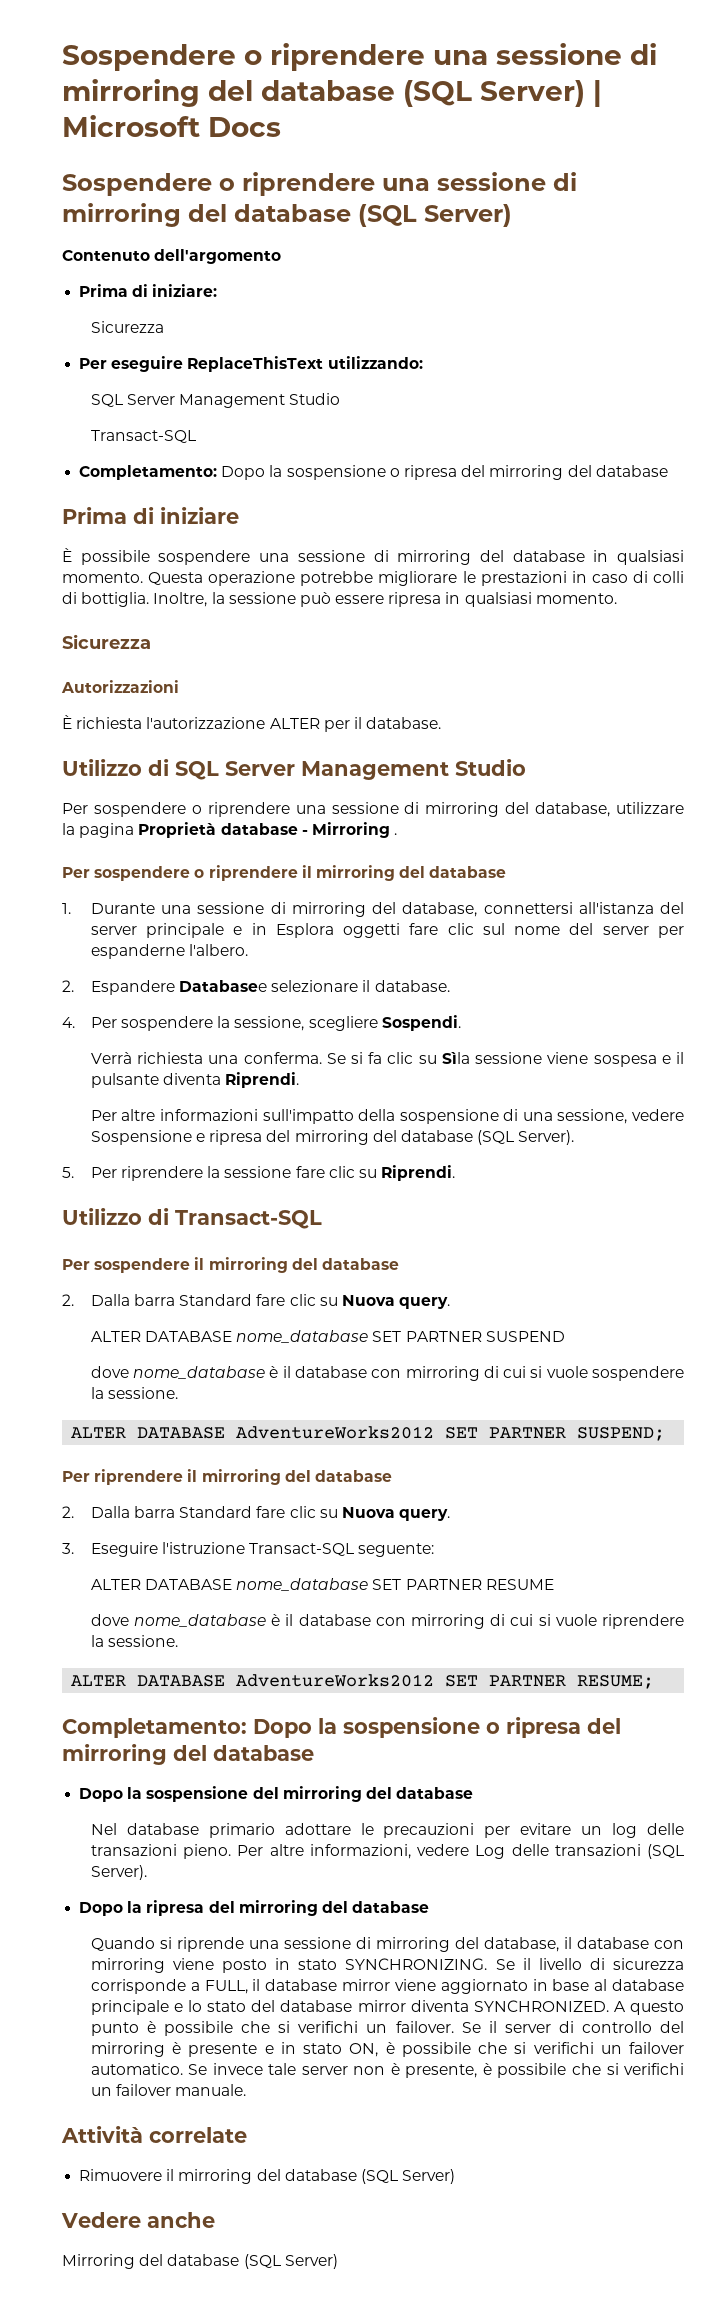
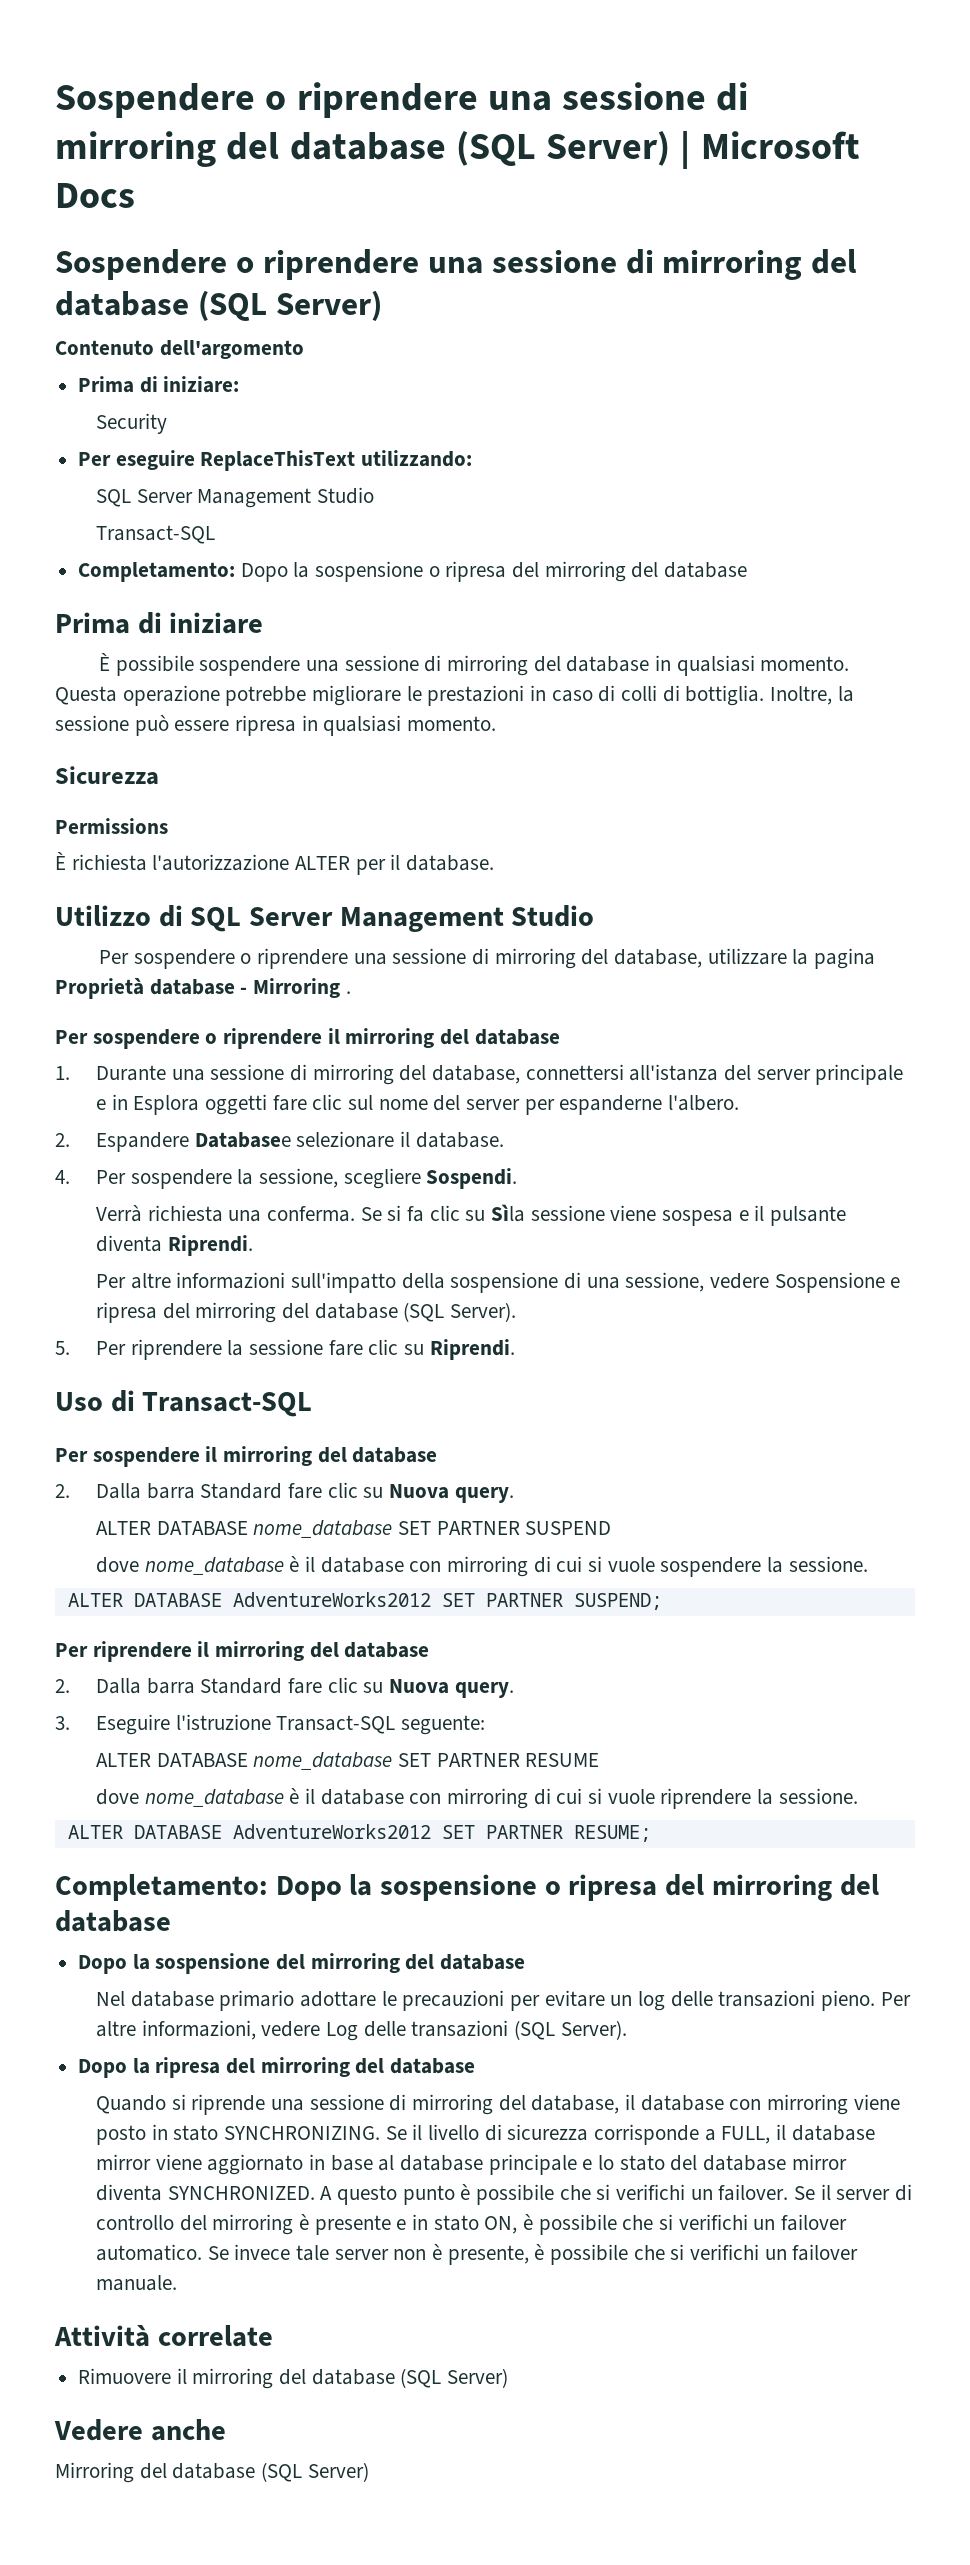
  Prima di iniziare:
- Sicurezza
+ Security
- Autorizzazioni
+ Permissions
- Utilizzo di Transact-SQL
+ Uso di Transact-SQL

